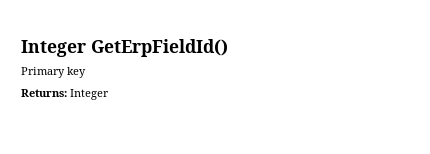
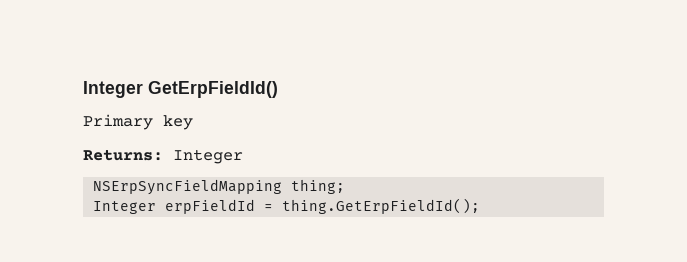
+ NSErpSyncFieldMapping thing;
+ Integer erpFieldId = thing.GetErpFieldId();

